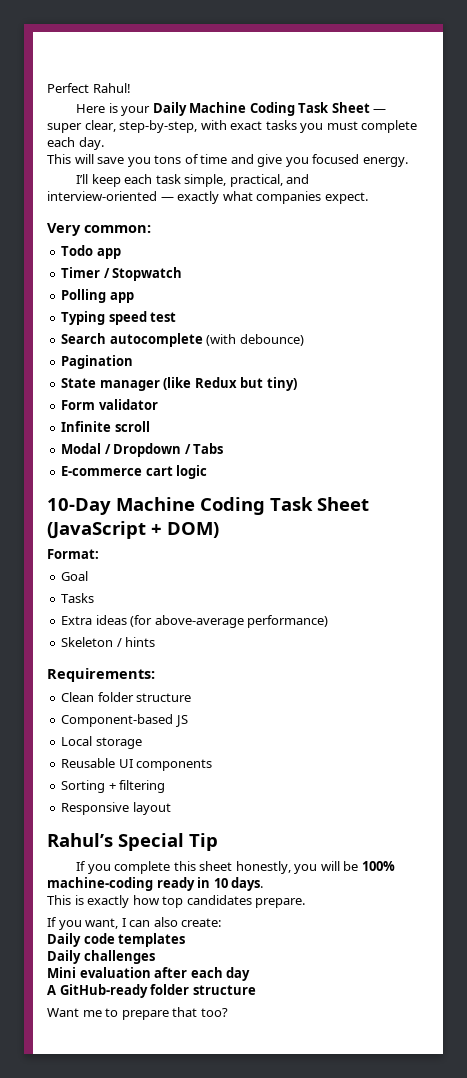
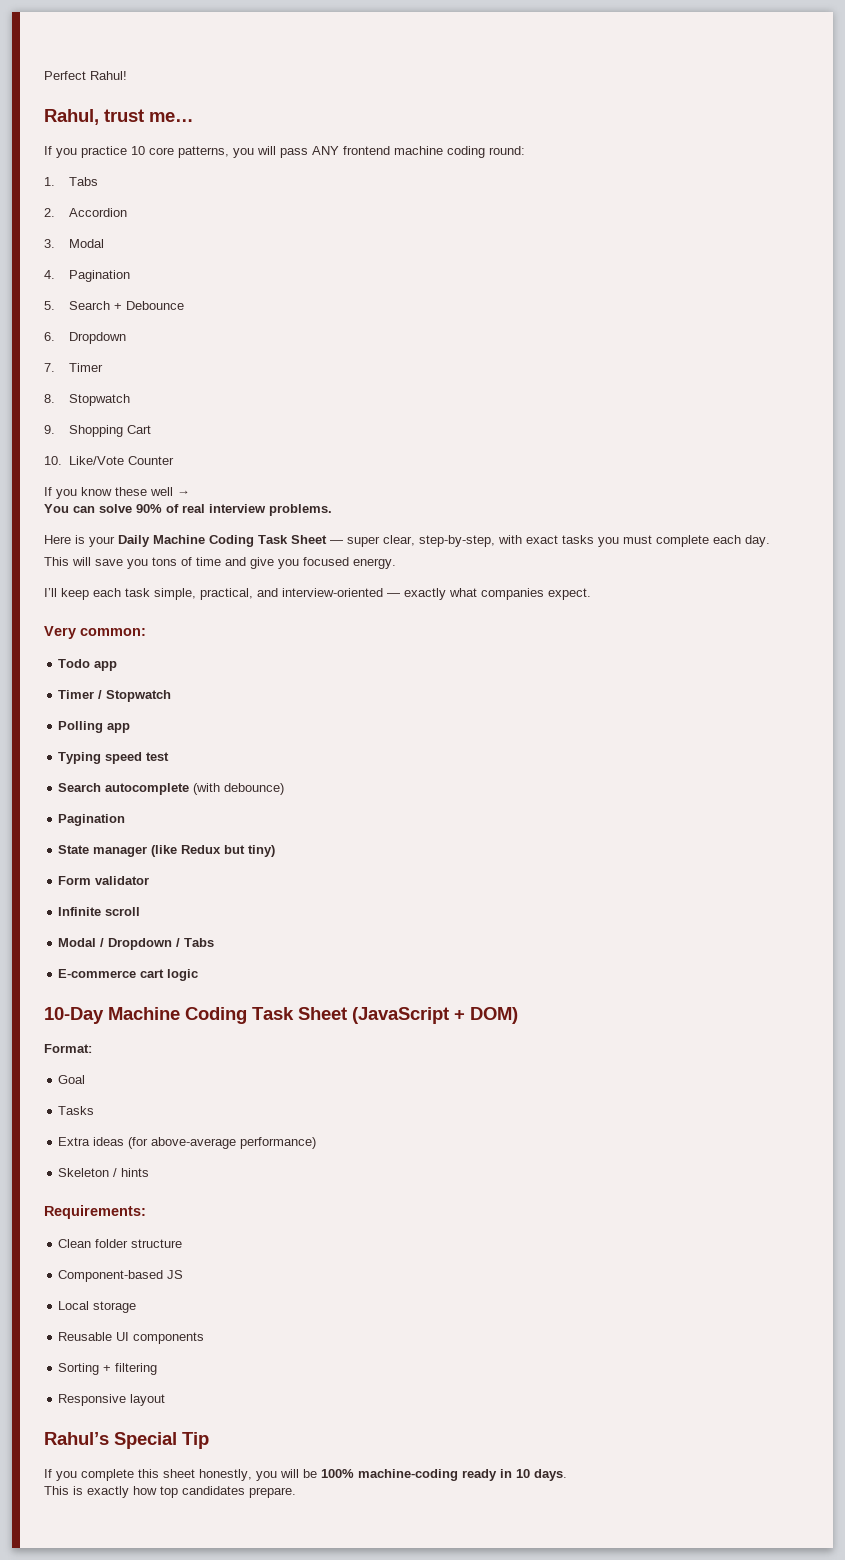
+ Rahul, trust me…
+ If you practice 10 core patterns, you will pass ANY frontend machine coding round:
+ 1. Tabs
+ 2. Accordion
+ 3. Modal
+ 4. Pagination
+ 5. Search + Debounce
+ 6. Dropdown
+ 7. Timer
+ 8. Stopwatch
+ 9. Shopping Cart
+ 10. Like/Vote Counter
+ If you know these well →
+ You can solve 90% of real interview problems.
- If you want, I can also create:
- Daily code templates
- Daily challenges
- Mini evaluation after each day
- A GitHub-ready folder structure
- Want me to prepare that too?

